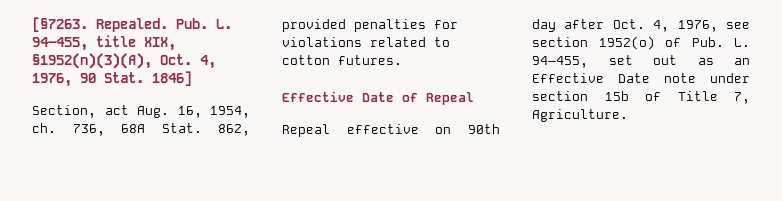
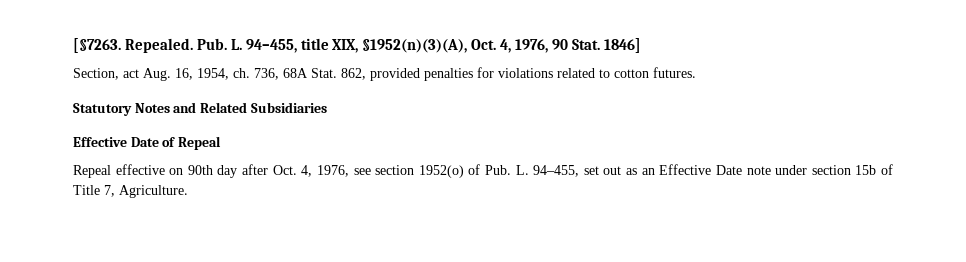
+ Statutory Notes and Related Subsidiaries

